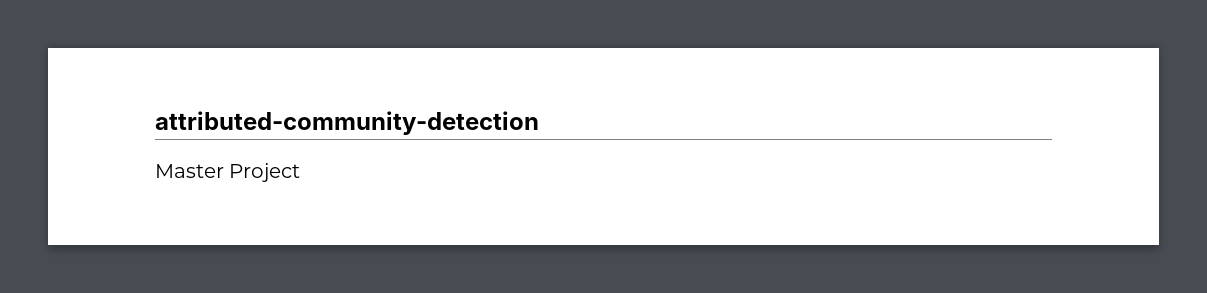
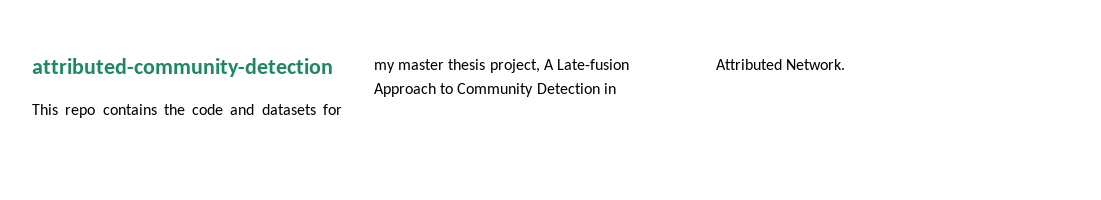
- Master Project
+ This repo contains the code and datasets for my master thesis project, A Late-fusion Approach to Community Detection in Attributed Network.

